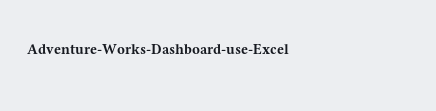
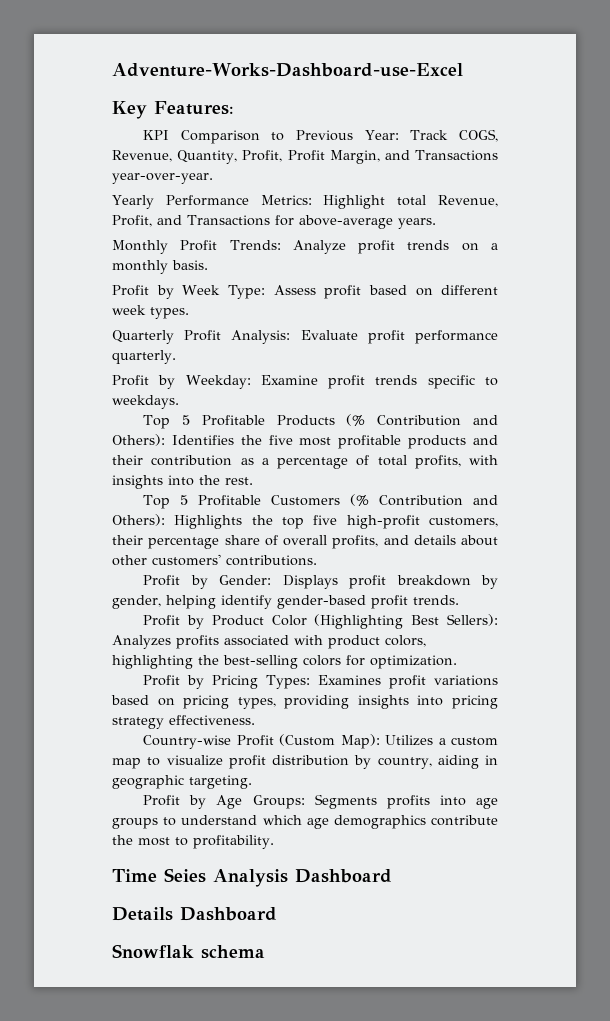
+ Key Features:
+ KPI Comparison to Previous Year: Track COGS, Revenue, Quantity, Profit, Profit Margin, and Transactions year-over-year.
+ Yearly Performance Metrics: Highlight total Revenue, Profit, and Transactions for above-average years.
+ Monthly Profit Trends: Analyze profit trends on a monthly basis.
+ Profit by Week Type: Assess profit based on different week types.
+ Quarterly Profit Analysis: Evaluate profit performance quarterly.
+ Profit by Weekday: Examine profit trends specific to weekdays.
+ Top 5 Profitable Products (% Contribution and Others): Identifies the five most profitable products and their contribution as a percentage of total profits, with insights into the rest.
+ Top 5 Profitable Customers (% Contribution and Others): Highlights the top five high-profit customers, their percentage share of overall profits, and details about other customers' contributions.
+ Profit by Gender: Displays profit breakdown by gender, helping identify gender-based profit trends.
+ Profit by Product Color (Highlighting Best Sellers): Analyzes profits associated with product colors, highlighting the best-selling colors for optimization.
+ Profit by Pricing Types: Examines profit variations based on pricing types, providing insights into pricing strategy effectiveness.
+ Country-wise Profit (Custom Map): Utilizes a custom map to visualize profit distribution by country, aiding in geographic targeting.
+ Profit by Age Groups: Segments profits into age groups to understand which age demographics contribute the most to profitability.
+ Time Seies Analysis Dashboard
+ Details Dashboard
+ Snowflak schema

